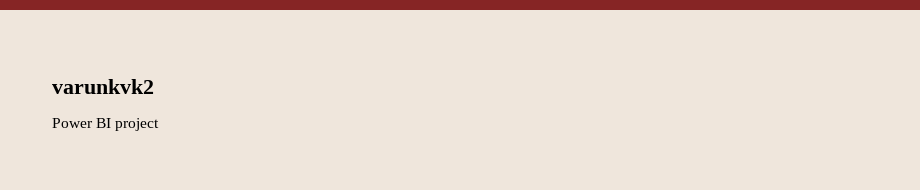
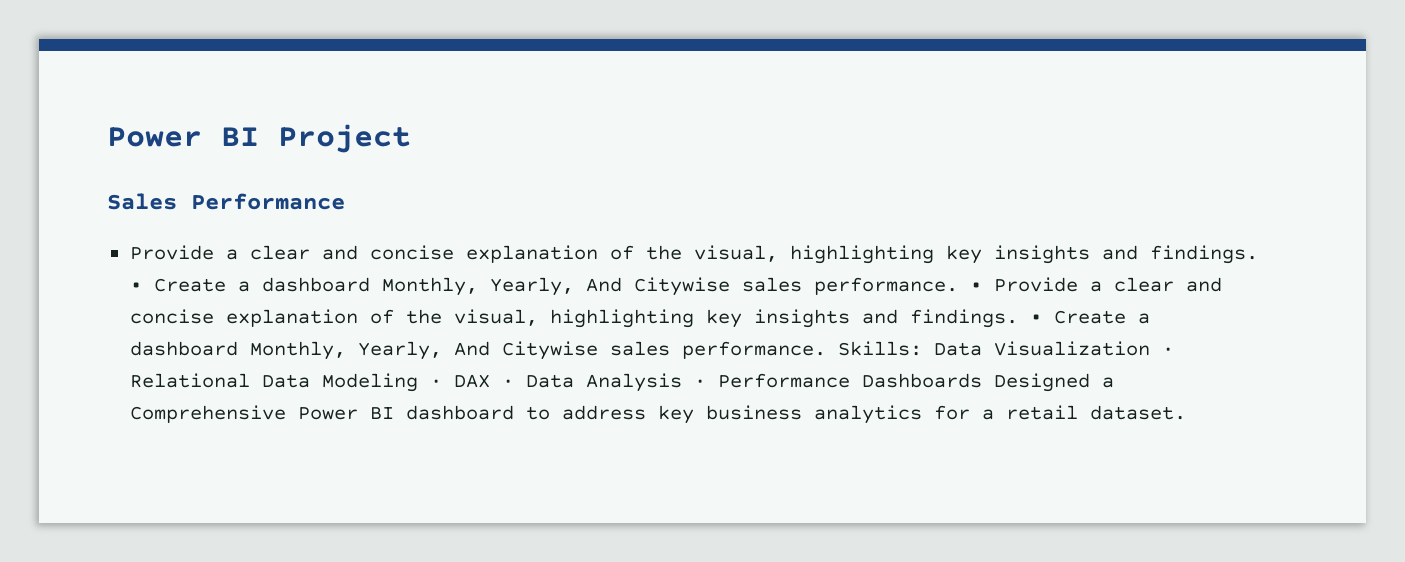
- varunkvk2
- Power BI project
+ Power BI Project
+ Sales Performance
+ Provide a clear and concise explanation of the visual, highlighting key insights and findings. • Create a dashboard Monthly, Yearly, And Citywise sales performance. • Provide a clear and concise explanation of the visual, highlighting key insights and findings. • Create a dashboard Monthly, Yearly, And Citywise sales performance. Skills: Data Visualization · Relational Data Modeling · DAX · Data Analysis · Performance Dashboards Designed a Comprehensive Power BI dashboard to address key business analytics for a retail dataset.

